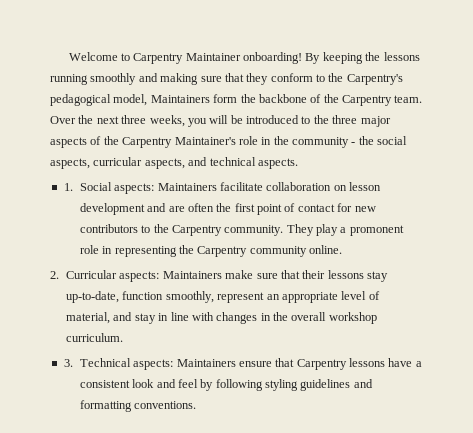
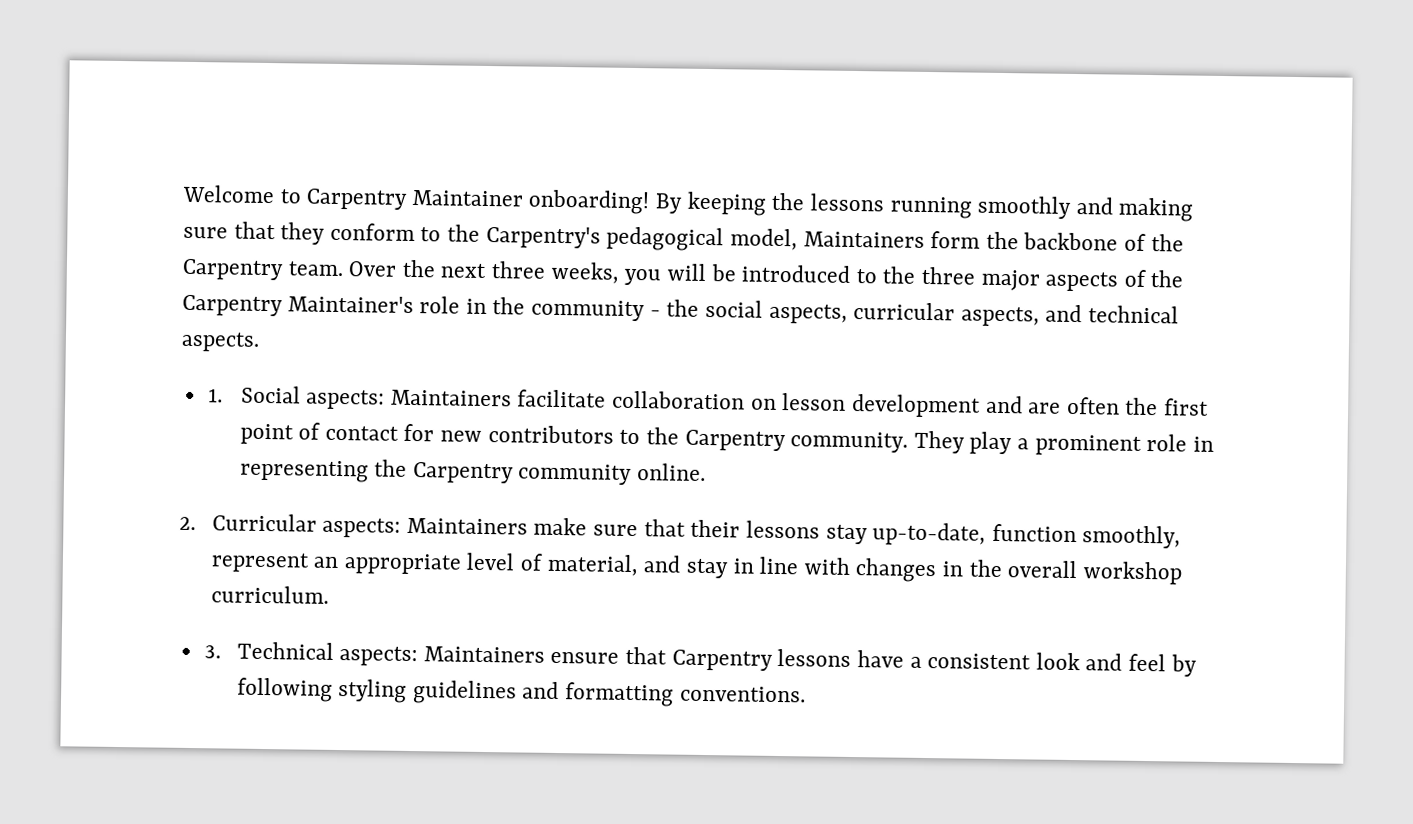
- They play a promonent role in representing the Carpentry community online.
+ They play a prominent role in representing the Carpentry community online.

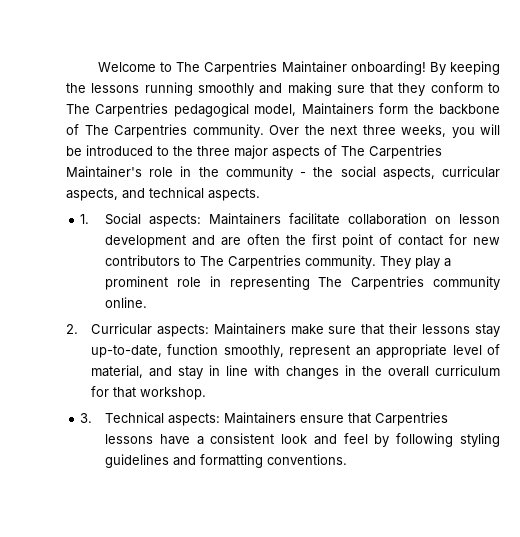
- Welcome to Carpentry Maintainer onboarding!
+ Welcome to The Carpentries Maintainer onboarding!
- By keeping the lessons running smoothly and making sure that they conform to the Carpentry's pedagogical model, Maintainers form the backbone of the Carpentry team.
+ By keeping the lessons running smoothly and making sure that they conform to The Carpentries pedagogical model, Maintainers form the backbone of The Carpentries community.
- Over the next three weeks, you will be introduced to the three major aspects of the Carpentry Maintainer's role in the community - the social aspects, curricular aspects, and technical aspects.
+ Over the next three weeks, you will be introduced to the three major aspects of The Carpentries Maintainer's role in the community - the social aspects, curricular aspects, and technical aspects.
- 1. Social aspects: Maintainers facilitate collaboration on lesson development and are often the first point of contact for new contributors to the Carpentry community.
+ 1. Social aspects: Maintainers facilitate collaboration on lesson development and are often the first point of contact for new contributors to The Carpentries community.
- They play a prominent role in representing the Carpentry community online.
+ They play a prominent role in representing The Carpentries community online.
- 2. Curricular aspects: Maintainers make sure that their lessons stay up-to-date, function smoothly, represent an appropriate level of material, and stay in line with changes in the overall workshop curriculum.
+ 2. Curricular aspects: Maintainers make sure that their lessons stay up-to-date, function smoothly, represent an appropriate level of material, and stay in line with changes in the overall curriculum for that workshop.
- 3. Technical aspects: Maintainers ensure that Carpentry lessons have a consistent look and feel by following styling guidelines and formatting conventions.
+ 3. Technical aspects: Maintainers ensure that Carpentries lessons have a consistent look and feel by following styling guidelines and formatting conventions.

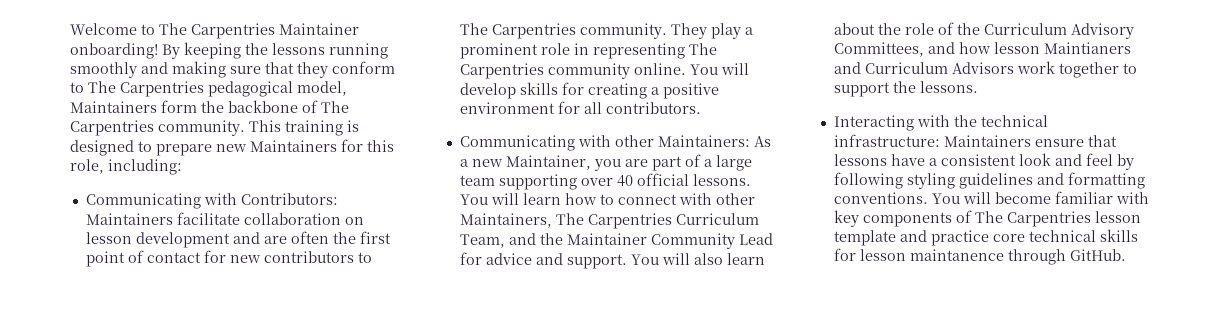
- Over the next three weeks, you will be introduced to the three major aspects of The Carpentries Maintainer's role in the community - the social aspects, curricular aspects, and technical aspects.
- 1. Social aspects: Maintainers facilitate collaboration on lesson development and are often the first point of contact for new contributors to The Carpentries community.
+ This training is designed to prepare new Maintainers for this role, including:
+ Communicating with Contributors: Maintainers facilitate collaboration on lesson development and are often the first point of contact for new contributors to The Carpentries community.
- They play a prominent role in representing The Carpentries community online.
- 2. Curricular aspects: Maintainers make sure that their lessons stay up-to-date, function smoothly, represent an appropriate level of material, and stay in line with changes in the overall curriculum for that workshop.
- 3. Technical aspects: Maintainers ensure that Carpentries lessons have a consistent look and feel by following styling guidelines and formatting conventions.
+ They play a prominent role in representing The Carpentries community online. You will develop skills for creating a positive environment for all contributors.
+ Communicating with other Maintainers: As a new Maintainer, you are part of a large team supporting over 40 official lessons. You will learn how to connect with other Maintainers, The Carpentries Curriculum Team, and the Maintainer Community Lead for advice and support. You will also learn about the role of the Curriculum Advisory Committees, and how lesson Maintianers and Curriculum Advisors work together to support the lessons.
+ Interacting with the technical infrastructure: Maintainers ensure that lessons have a consistent look and feel by following styling guidelines and formatting conventions.
+ You will become familiar with key components of The Carpentries lesson template and practice core technical skills for lesson maintanence through GitHub.

